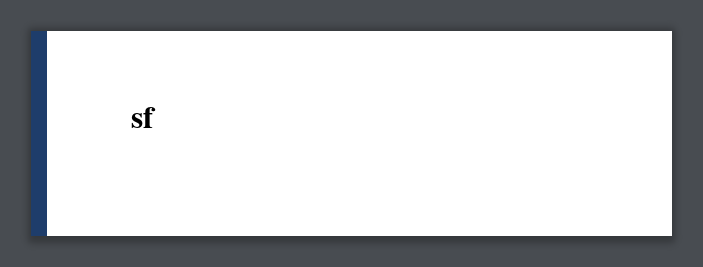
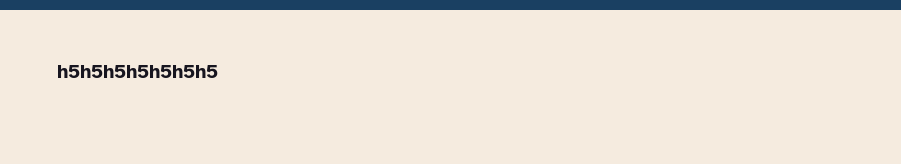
- sf
+ h5h5h5h5h5h5h5

